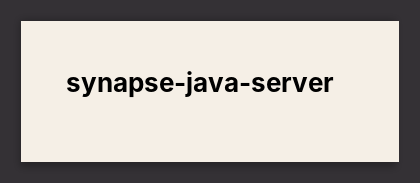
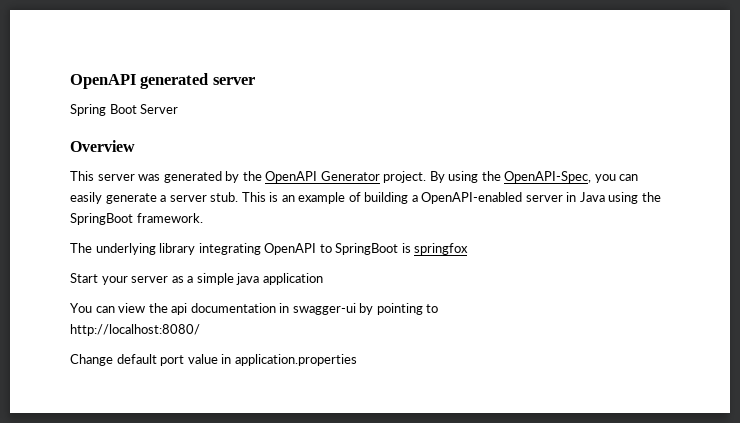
- synapse-java-server
+ OpenAPI generated server
+ Spring Boot Server
+ Overview
+ This server was generated by the OpenAPI Generator project. By using the OpenAPI-Spec, you can easily generate a server stub. This is an example of building a OpenAPI-enabled server in Java using the SpringBoot framework.
+ The underlying library integrating OpenAPI to SpringBoot is springfox
+ Start your server as a simple java application
+ You can view the api documentation in swagger-ui by pointing to
+ http://localhost:8080/
+ Change default port value in application.properties

